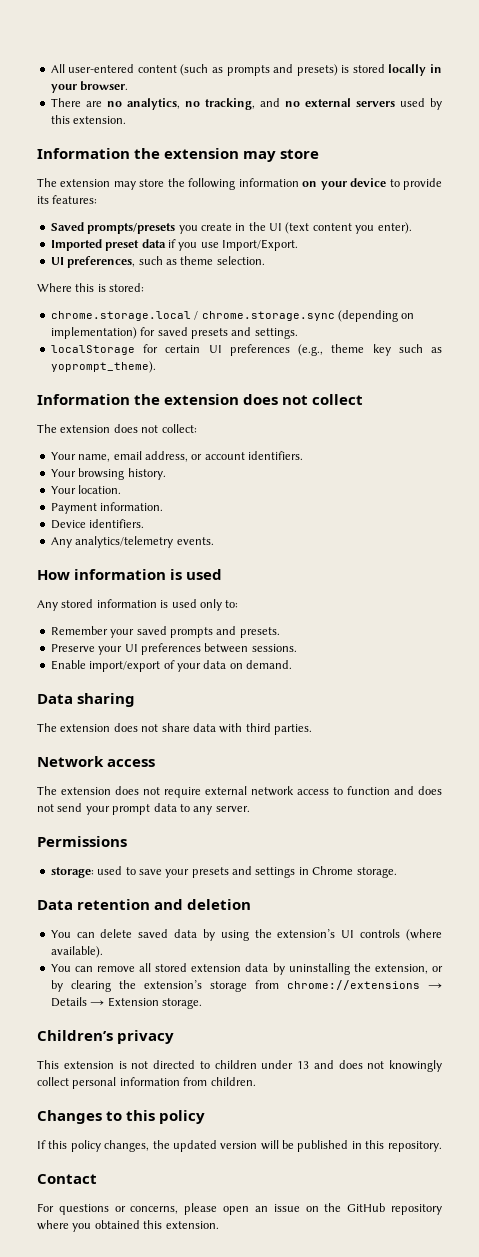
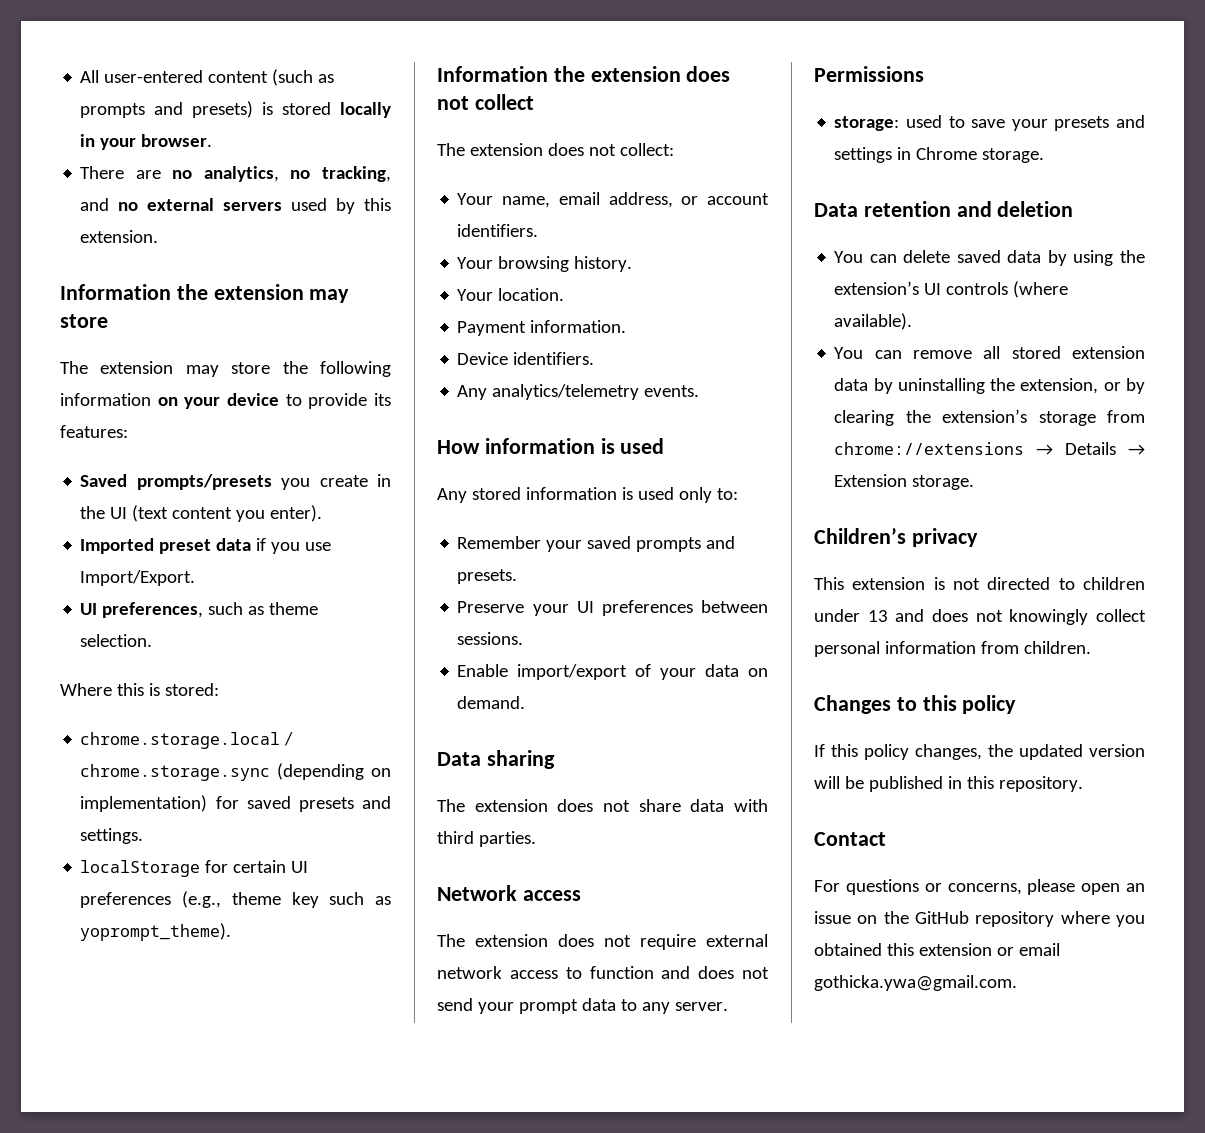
- For questions or concerns, please open an issue on the GitHub repository where you obtained this extension.
+ For questions or concerns, please open an issue on the GitHub repository where you obtained this extension or email gothicka.ywa@gmail.com.

